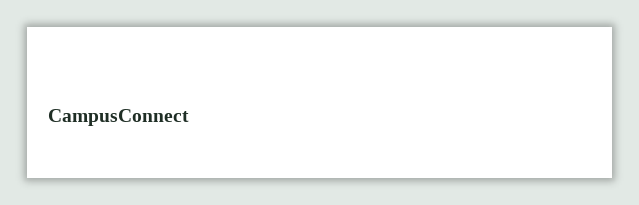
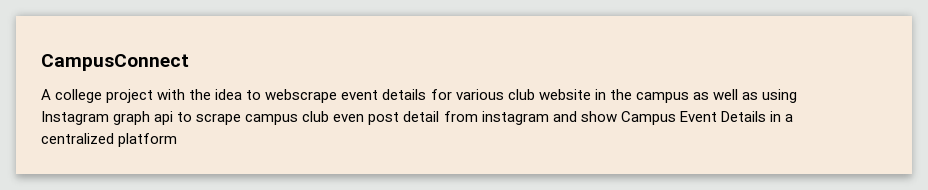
+ A college project with the idea to webscrape event details for various club website in the campus as well as using Instagram graph api to scrape campus club even post detail from instagram and show Campus Event Details in a centralized platform

